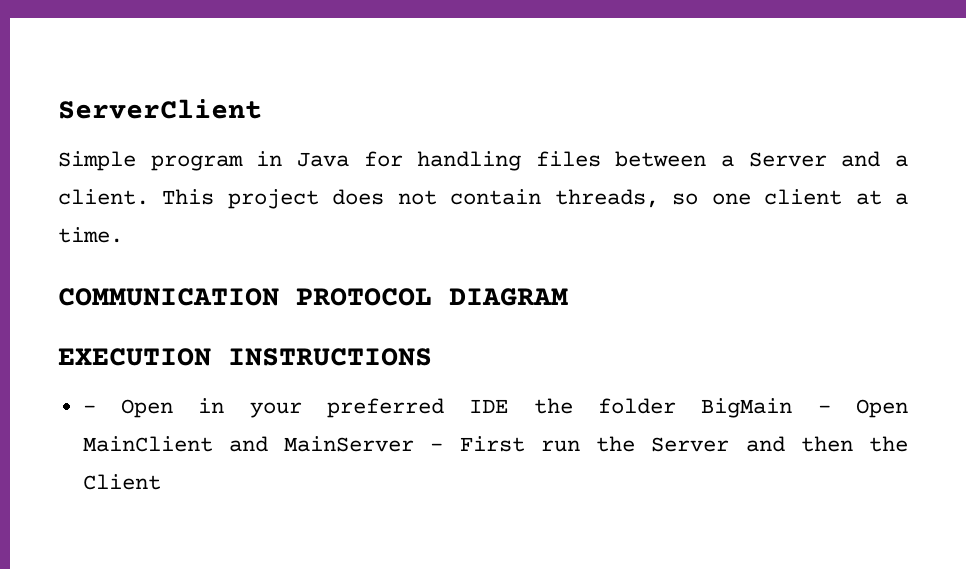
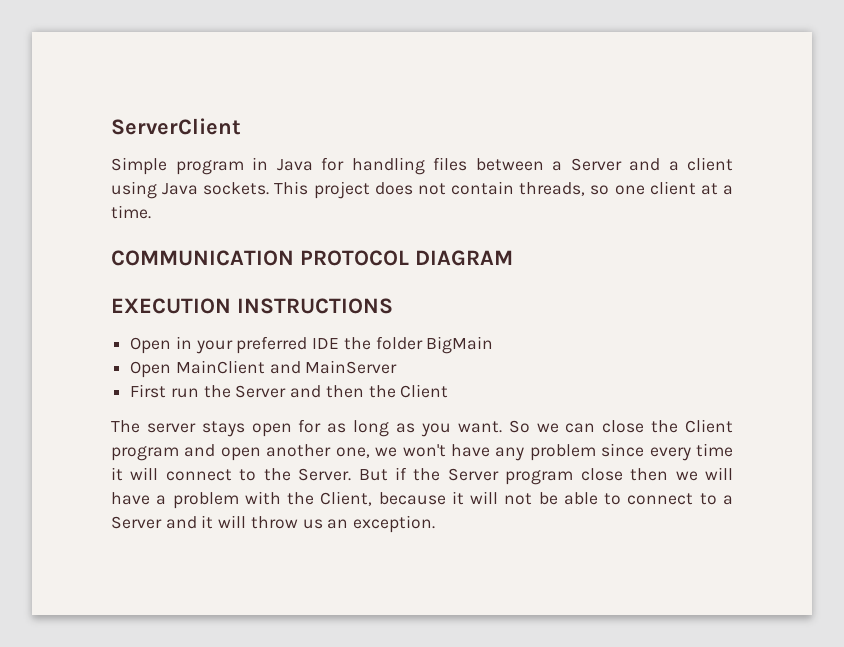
- Simple program in Java for handling files between a Server and a client.
+ Simple program in Java for handling files between a Server and a client using Java sockets.
- - Open in your preferred IDE the folder BigMain - Open MainClient and MainServer - First run the Server and then the Client
+ Open in your preferred IDE the folder BigMain
+ Open MainClient and MainServer
+ First run the Server and then the Client
+ The server stays open for as long as you want. So we can close the Client program and open another one, we won't have any problem since every time it will connect to the Server. But if the Server program close then we will have a problem with the Client, because it will not be able to connect to a Server and it will throw us an exception.

